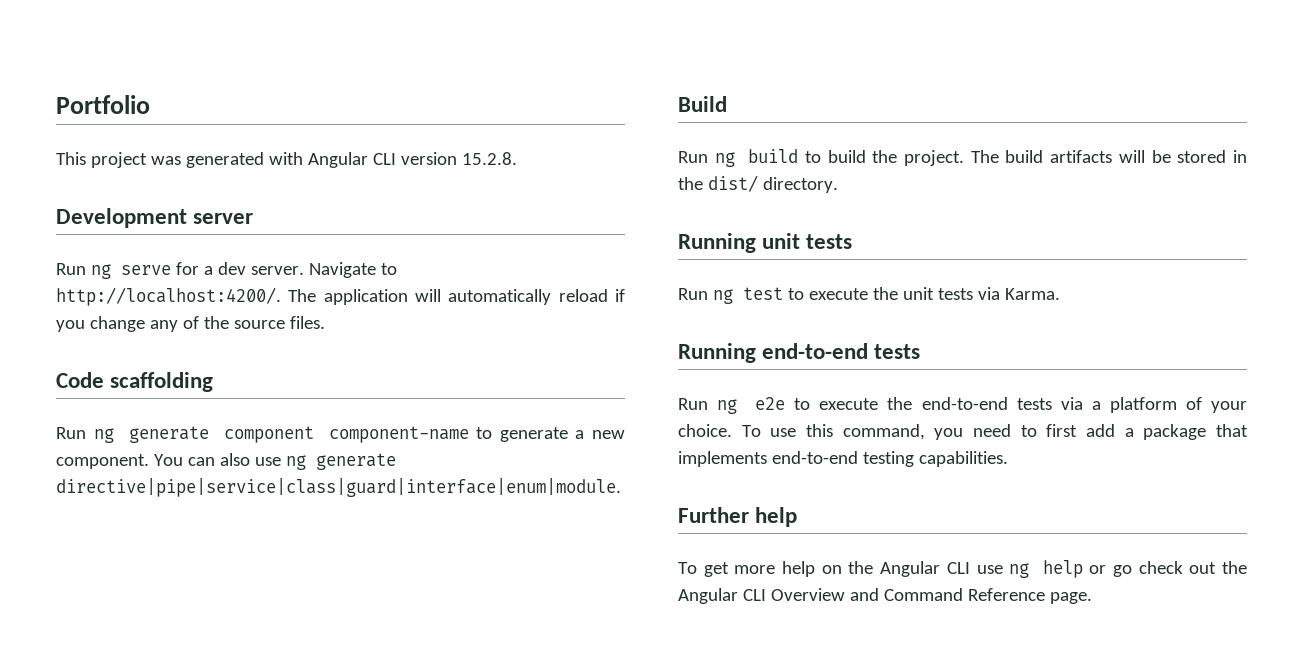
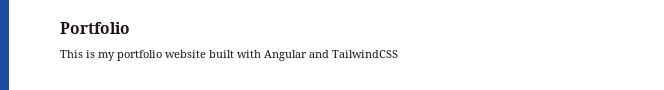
- This project was generated with Angular CLI version 15.2.8.
- Development server
- Run ng serve for a dev server. Navigate to http://localhost:4200/. The application will automatically reload if you change any of the source files.
- Code scaffolding
- Run ng generate component component-name to generate a new component. You can also use ng generate directive|pipe|service|class|guard|interface|enum|module.
- Build
- Run ng build to build the project. The build artifacts will be stored in the dist/ directory.
- Running unit tests
- Run ng test to execute the unit tests via Karma.
- Running end-to-end tests
- Run ng e2e to execute the end-to-end tests via a platform of your choice. To use this command, you need to first add a package that implements end-to-end testing capabilities.
- Further help
- To get more help on the Angular CLI use ng help or go check out the Angular CLI Overview and Command Reference page.
+ This is my portfolio website built with Angular and TailwindCSS

